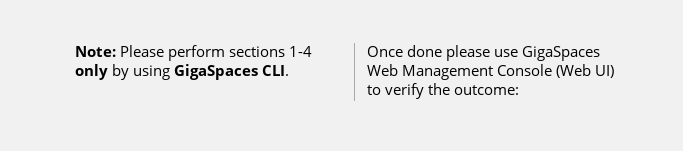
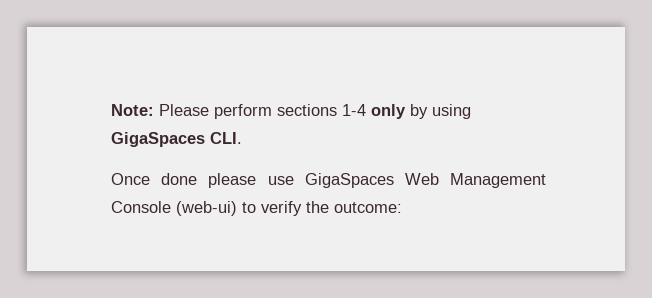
- Once done please use GigaSpaces Web Management Console (Web UI) to verify the outcome:
+ Once done please use GigaSpaces Web Management Console (web-ui) to verify the outcome:

